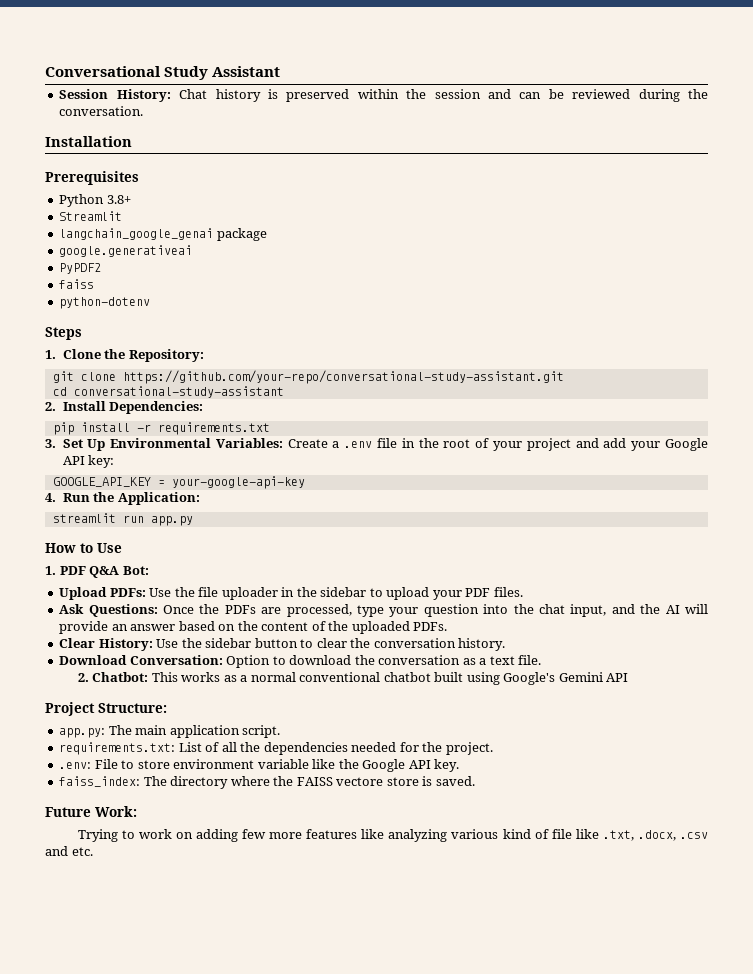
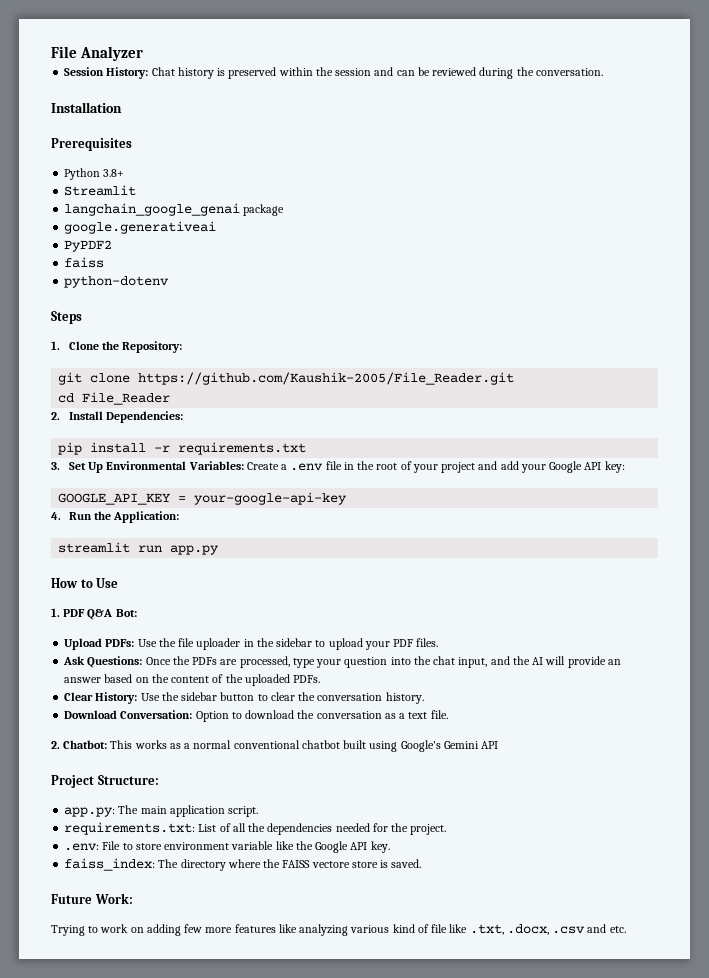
- Conversational Study Assistant
+ File Analyzer
- git clone https://github.com/your-repo/conversational-study-assistant.git
+ git clone https://github.com/Kaushik-2005/File_Reader.git
- cd conversational-study-assistant
+ cd File_Reader

